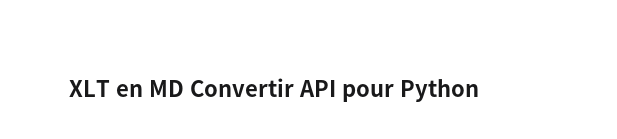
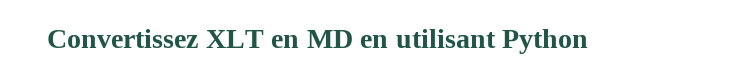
- XLT en MD Convertir API pour Python
+ Convertissez XLT en MD en utilisant Python

